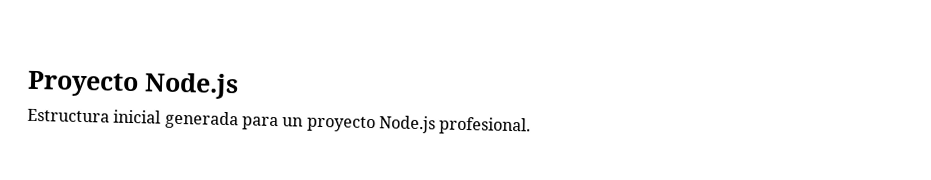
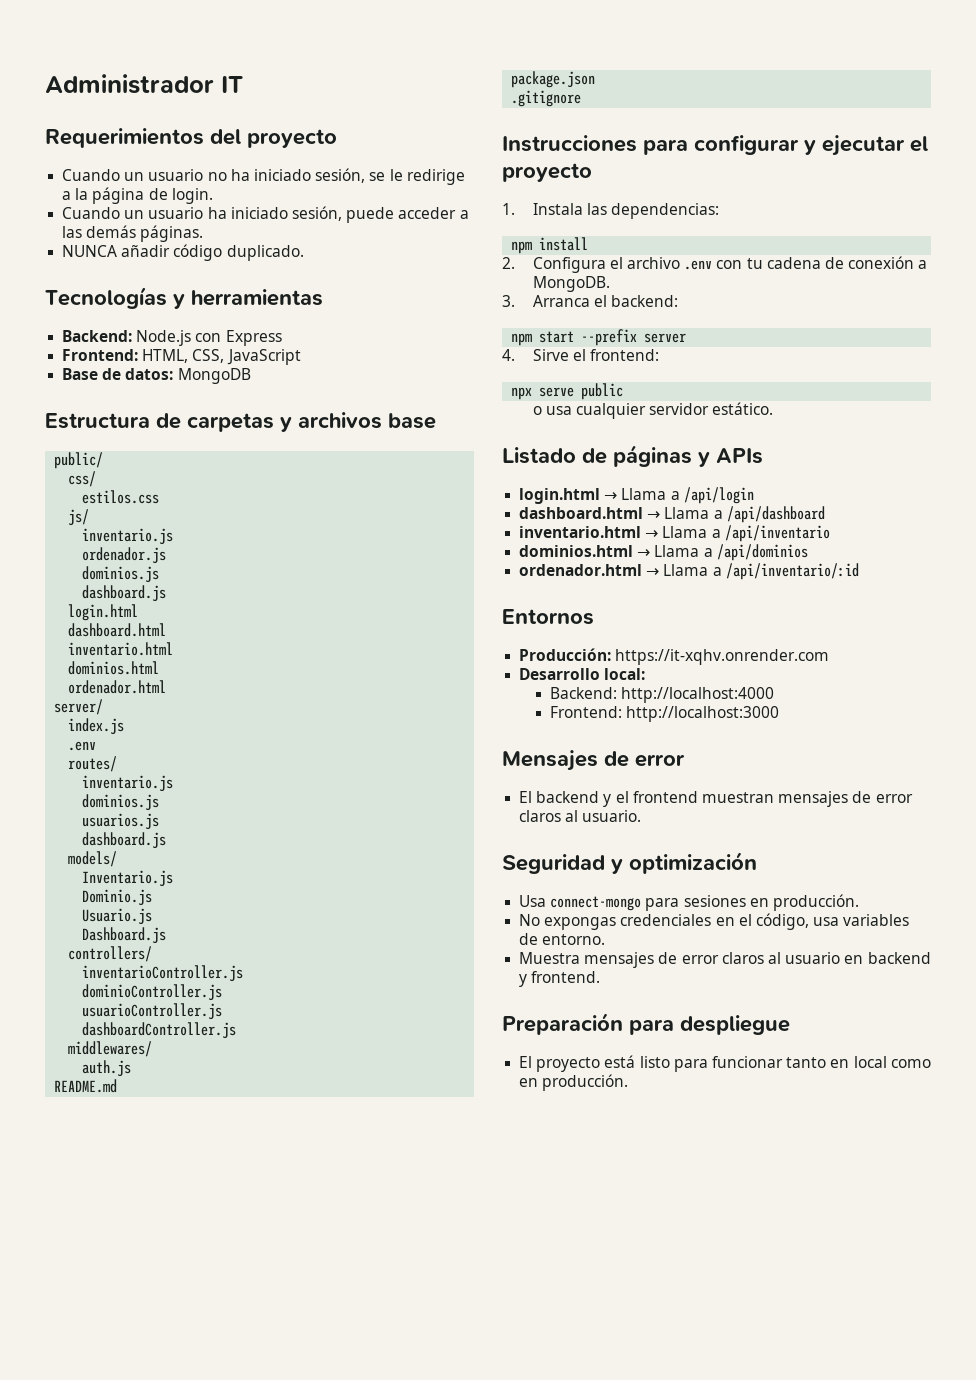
- Proyecto Node.js
- Estructura inicial generada para un proyecto Node.js profesional.
+ Administrador IT
+ Requerimientos del proyecto
+ Cuando un usuario no ha iniciado sesión, se le redirige a la página de login.
+ Cuando un usuario ha iniciado sesión, puede acceder a las demás páginas.
+ NUNCA añadir código duplicado.
+ Tecnologías y herramientas
+ Backend: Node.js con Express
+ Frontend: HTML, CSS, JavaScript
+ Base de datos: MongoDB
+ Estructura de carpetas y archivos base
+ public/
+ css/
+ estilos.css
+ js/
+ inventario.js
+ ordenador.js
+ dominios.js
+ dashboard.js
+ login.html
+ dashboard.html
+ inventario.html
+ dominios.html
+ ordenador.html
+ server/
+ index.js
+ .env
+ routes/
+ inventario.js
+ dominios.js
+ usuarios.js
+ dashboard.js
+ models/
+ Inventario.js
+ Dominio.js
+ Usuario.js
+ Dashboard.js
+ controllers/
+ inventarioController.js
+ dominioController.js
+ usuarioController.js
+ dashboardController.js
+ middlewares/
+ auth.js
+ README.md
+ package.json
+ .gitignore
+ Instrucciones para configurar y ejecutar el proyecto
+ 1. Instala las dependencias:
+ npm install
+ 2. Configura el archivo .env con tu cadena de conexión a MongoDB.
+ 3. Arranca el backend:
+ npm start --prefix server
+ 4. Sirve el frontend:
+ npx serve public
+ o usa cualquier servidor estático.
+ Listado de páginas y APIs
+ login.html → Llama a /api/login
+ dashboard.html → Llama a /api/dashboard
+ inventario.html → Llama a /api/inventario
+ dominios.html → Llama a /api/dominios
+ ordenador.html → Llama a /api/inventario/:id
+ Entornos
+ Producción: https://it-xqhv.onrender.com
+ Desarrollo local:
+ Backend: http://localhost:4000
+ Frontend: http://localhost:3000
+ Mensajes de error
+ El backend y el frontend muestran mensajes de error claros al usuario.
+ Seguridad y optimización
+ Usa connect-mongo para sesiones en producción.
+ No expongas credenciales en el código, usa variables de entorno.
+ Muestra mensajes de error claros al usuario en backend y frontend.
+ Preparación para despliegue
+ El proyecto está listo para funcionar tanto en local como en producción.

